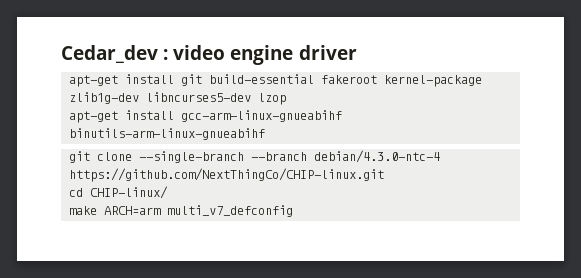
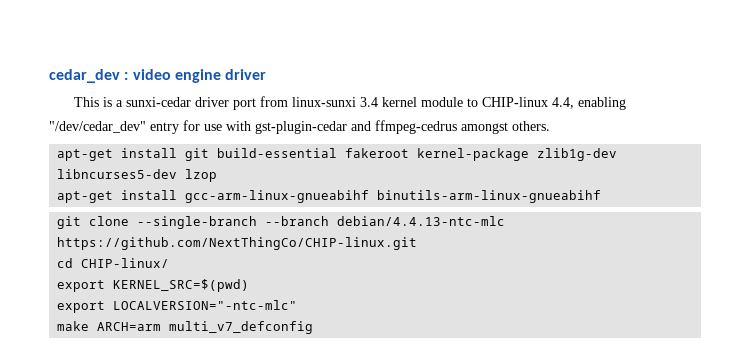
- Cedar_dev : video engine driver
+ cedar_dev : video engine driver
+ This is a sunxi-cedar driver port from linux-sunxi 3.4 kernel module to CHIP-linux 4.4, enabling "/dev/cedar_dev" entry for use with gst-plugin-cedar and ffmpeg-cedrus amongst others.
- git clone --single-branch --branch debian/4.3.0-ntc-4 https://github.com/NextThingCo/CHIP-linux.git
+ git clone --single-branch --branch debian/4.4.13-ntc-mlc https://github.com/NextThingCo/CHIP-linux.git
+ export KERNEL_SRC=$(pwd)
+ export LOCALVERSION="-ntc-mlc"

